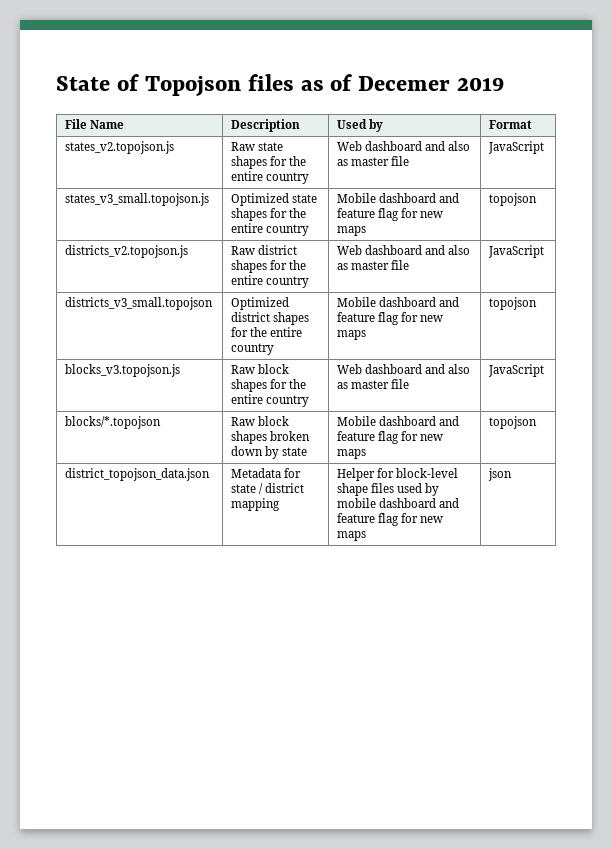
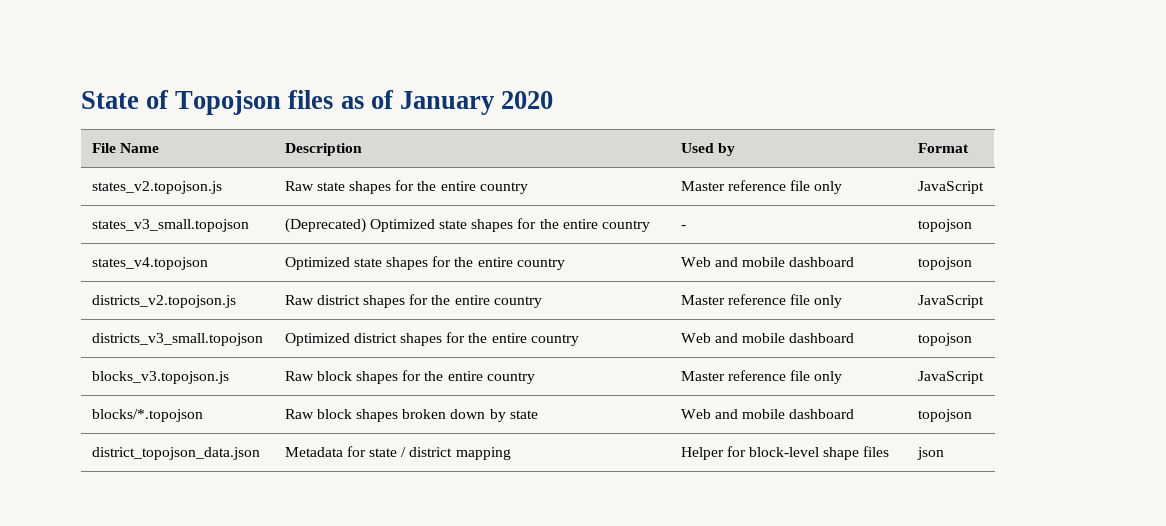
- State of Topojson files as of Decemer 2019
+ State of Topojson files as of January 2020
- states_v2.topojson.js | Raw state shapes for the entire country | Web dashboard and also as master file | JavaScript
- states_v3_small.topojson.js | Optimized state shapes for the entire country | Mobile dashboard and feature flag for new maps | topojson
+ states_v2.topojson.js | Raw state shapes for the entire country | Master reference file only | JavaScript
+ states_v3_small.topojson | (Deprecated) Optimized state shapes for the entire country | - | topojson
+ states_v4.topojson | Optimized state shapes for the entire country | Web and mobile dashboard | topojson
- districts_v2.topojson.js | Raw district shapes for the entire country | Web dashboard and also as master file | JavaScript
+ districts_v2.topojson.js | Raw district shapes for the entire country | Master reference file only | JavaScript
- districts_v3_small.topojson | Optimized district shapes for the entire country | Mobile dashboard and feature flag for new maps | topojson
+ districts_v3_small.topojson | Optimized district shapes for the entire country | Web and mobile dashboard | topojson
- blocks_v3.topojson.js | Raw block shapes for the entire country | Web dashboard and also as master file | JavaScript
+ blocks_v3.topojson.js | Raw block shapes for the entire country | Master reference file only | JavaScript
- blocks/*.topojson | Raw block shapes broken down by state | Mobile dashboard and feature flag for new maps | topojson
+ blocks/*.topojson | Raw block shapes broken down by state | Web and mobile dashboard | topojson
- district_topojson_data.json | Metadata for state / district mapping | Helper for block-level shape files used by mobile dashboard and feature flag for new maps | json
+ district_topojson_data.json | Metadata for state / district mapping | Helper for block-level shape files | json

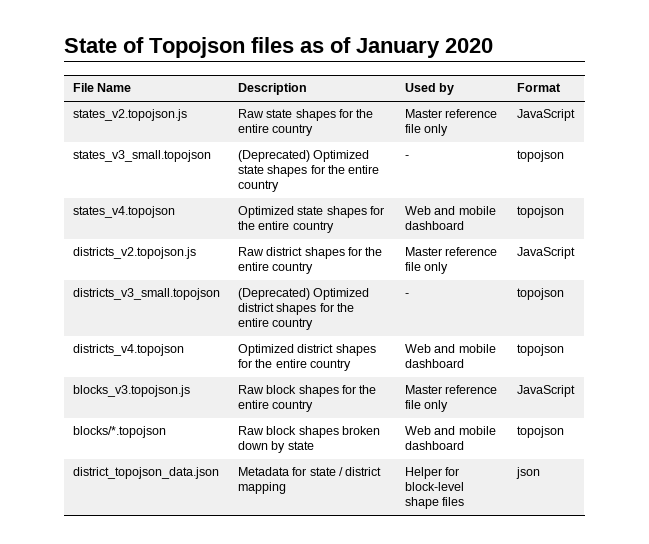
- districts_v3_small.topojson | Optimized district shapes for the entire country | Web and mobile dashboard | topojson
+ districts_v3_small.topojson | (Deprecated) Optimized district shapes for the entire country | - | topojson
+ districts_v4.topojson | Optimized district shapes for the entire country | Web and mobile dashboard | topojson

